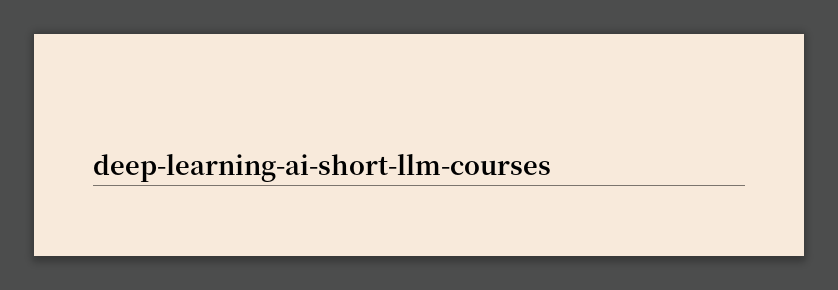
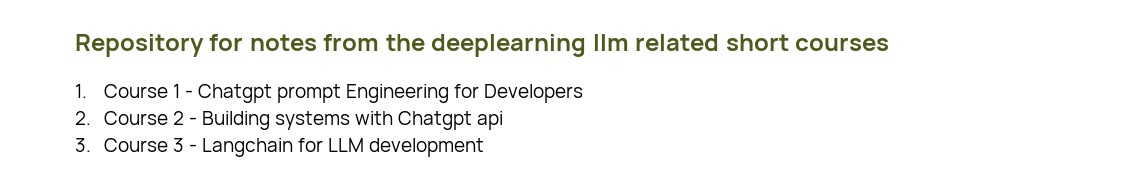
- deep-learning-ai-short-llm-courses
+ Repository for notes from the deeplearning llm related short courses
+ 1. Course 1 - Chatgpt prompt Engineering for Developers
+ 2. Course 2 - Building systems with Chatgpt api
+ 3. Course 3 - Langchain for LLM development

